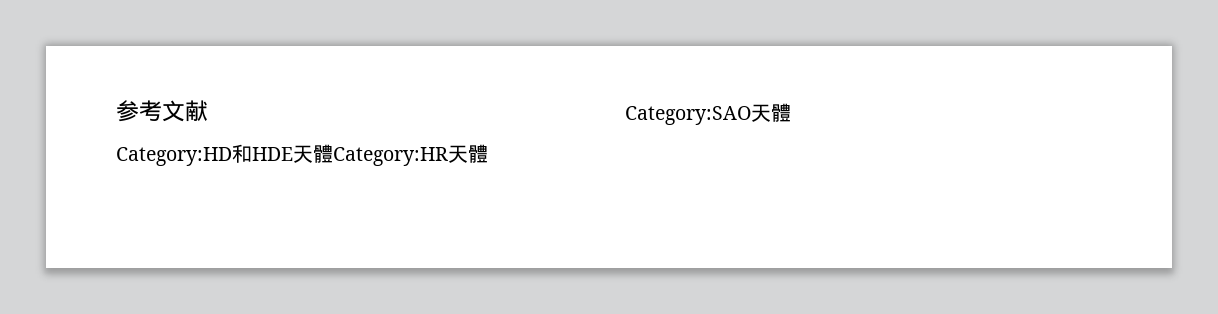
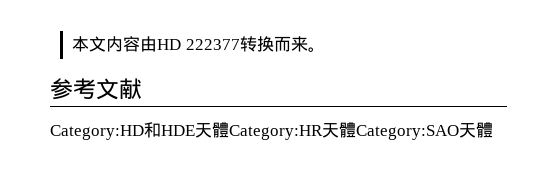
+ 本文内容由HD 222377转换而来。

